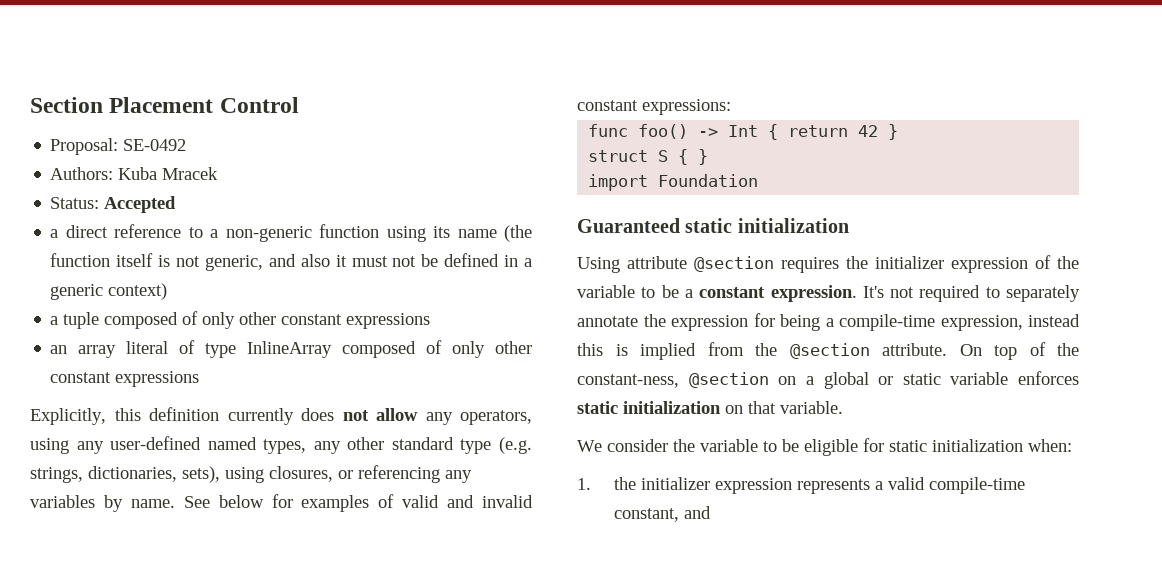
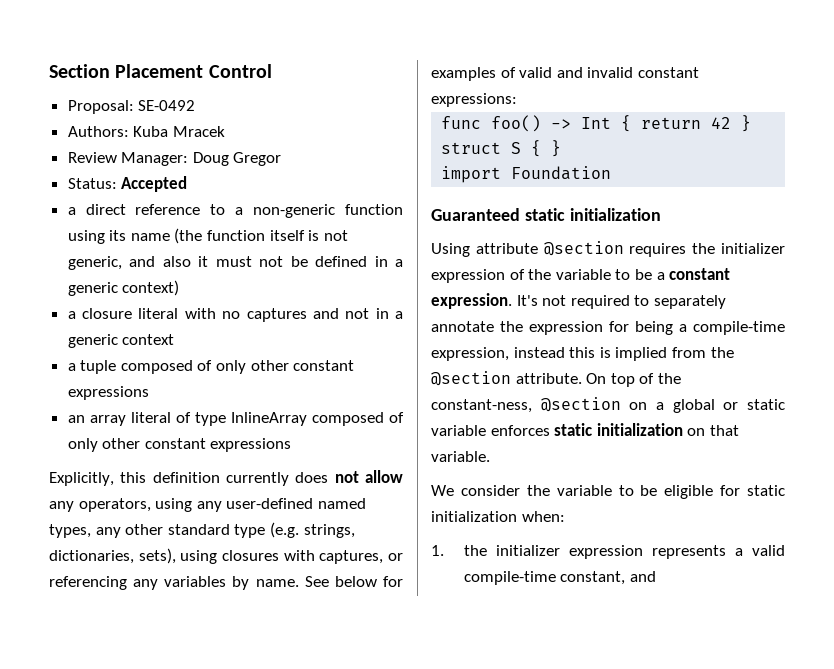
+ Review Manager: Doug Gregor
+ a closure literal with no captures and not in a generic context
- Explicitly, this definition currently does not allow any operators, using any user-defined named types, any other standard type (e.g. strings, dictionaries, sets), using closures, or referencing any variables by name.
+ Explicitly, this definition currently does not allow any operators, using any user-defined named types, any other standard type (e.g. strings, dictionaries, sets), using closures with captures, or referencing any variables by name.

